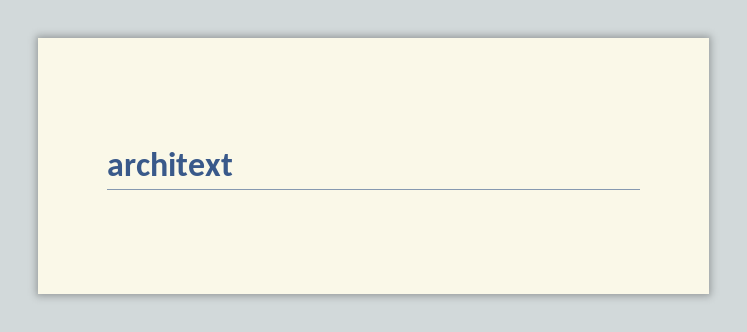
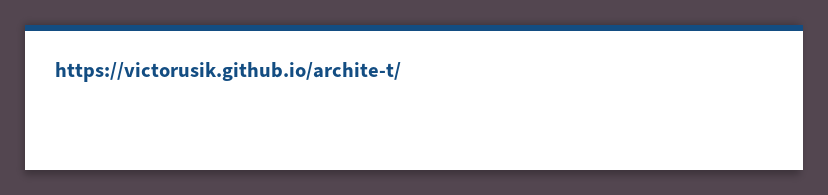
- architext
+ https://victorusik.github.io/archite-t/

